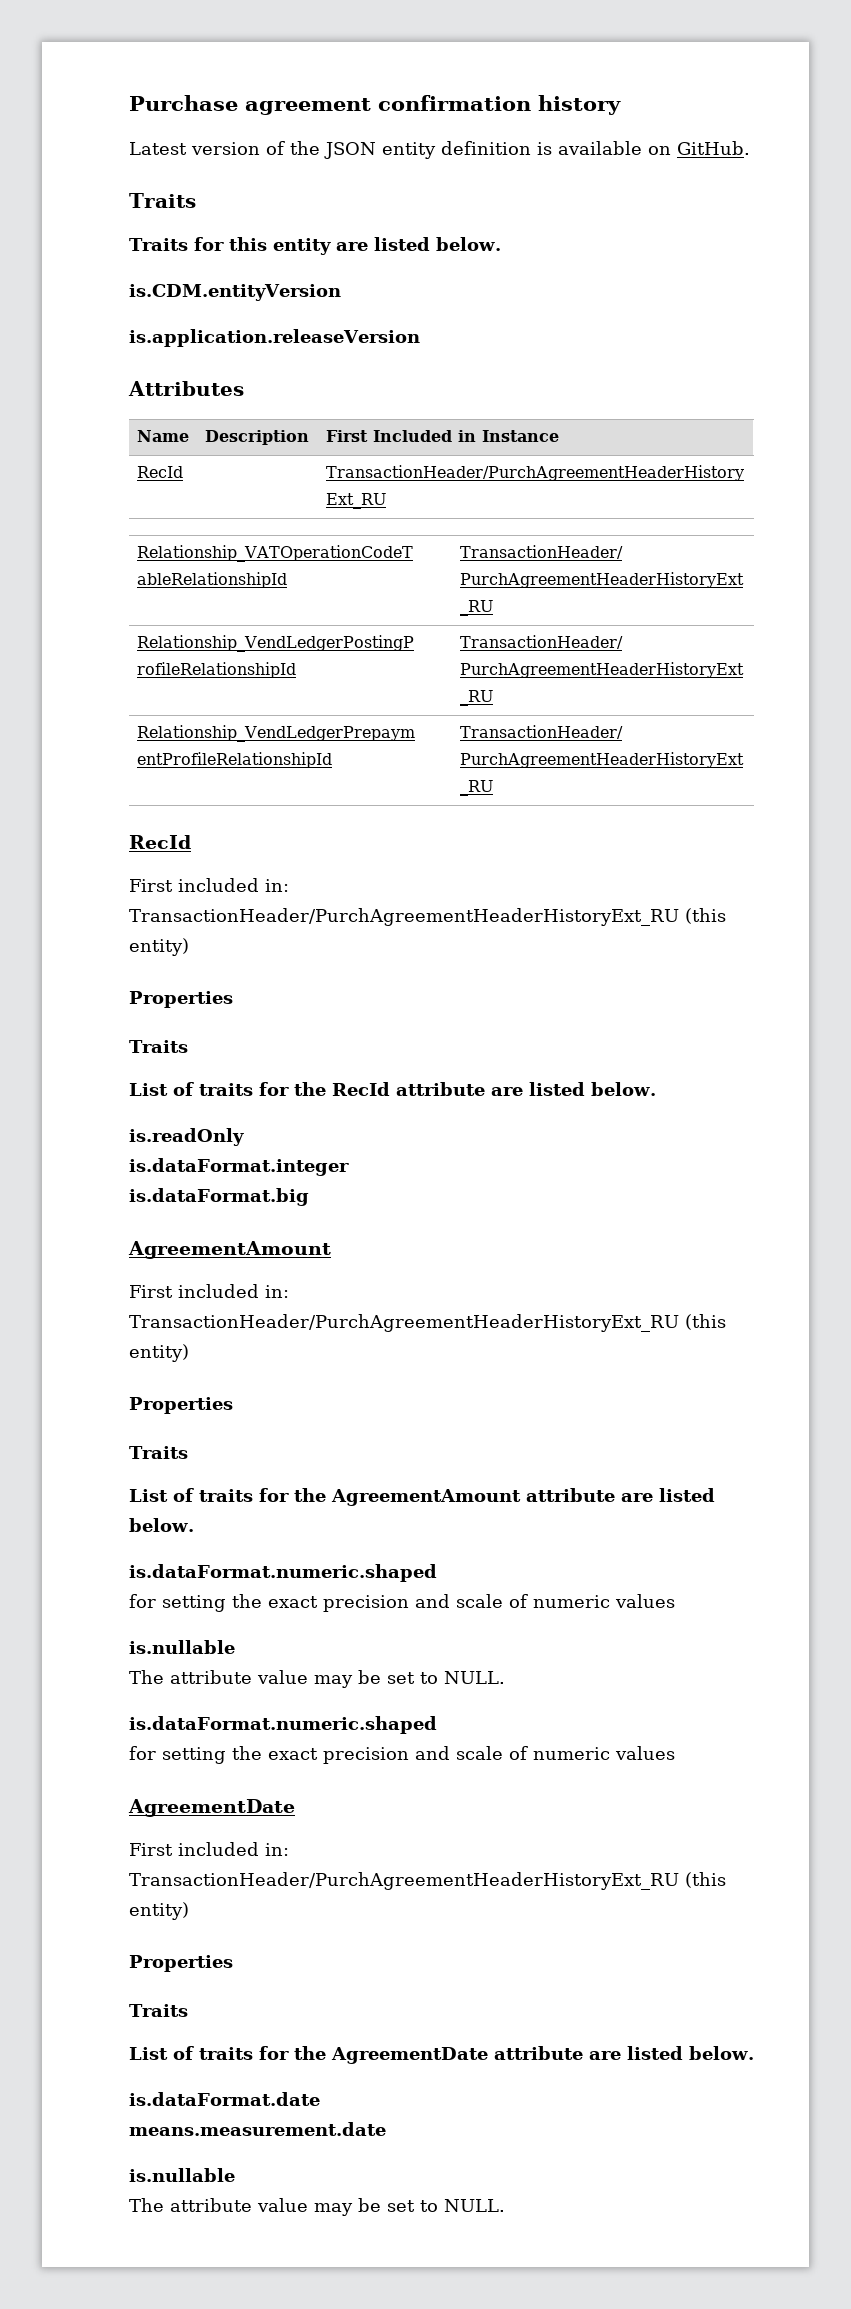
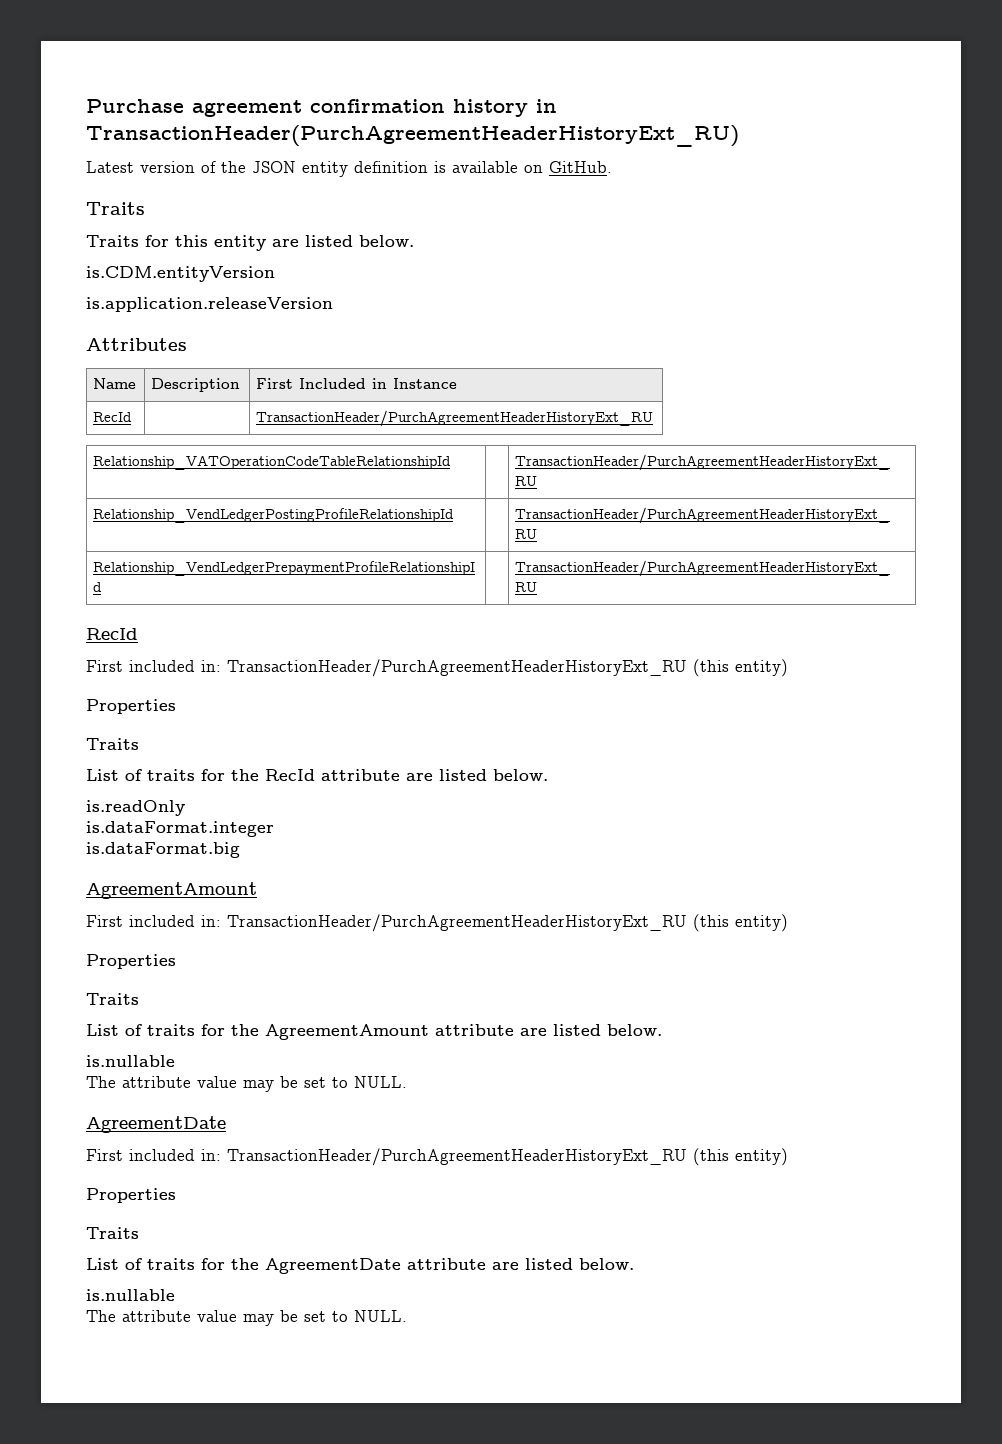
- Purchase agreement confirmation history
+ Purchase agreement confirmation history in TransactionHeader(PurchAgreementHeaderHistoryExt_RU)
  List of traits for the AgreementAmount attribute are listed below.
- is.dataFormat.numeric.shaped
- for setting the exact precision and scale of numeric values
  is.nullable
  The attribute value may be set to NULL.
- is.dataFormat.numeric.shaped
- for setting the exact precision and scale of numeric values
- is.dataFormat.date
- means.measurement.date

